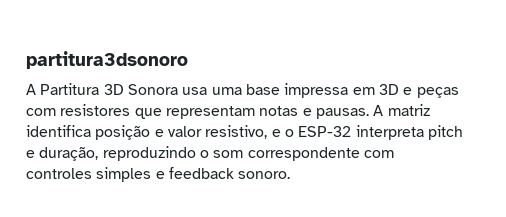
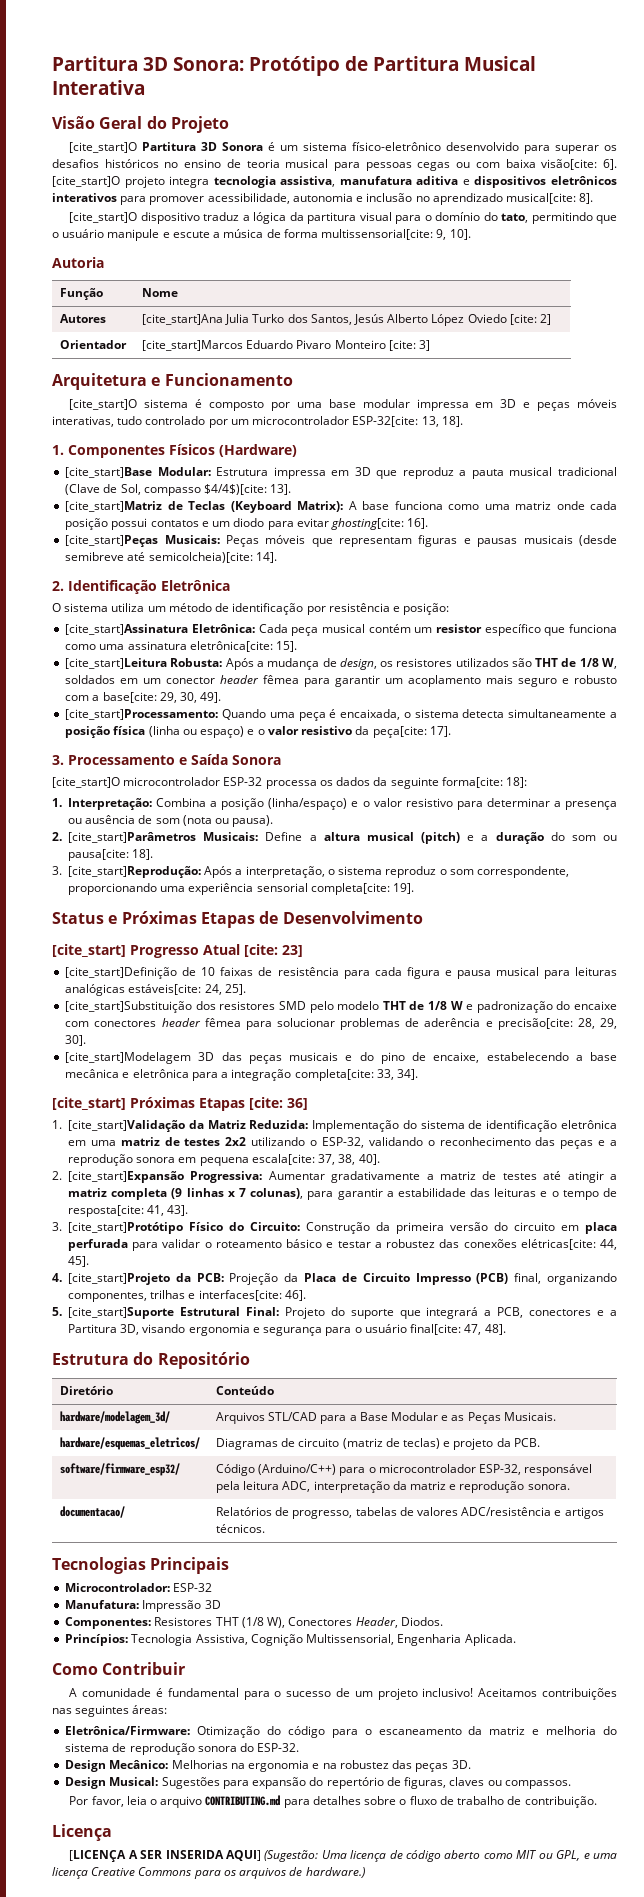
- partitura3dsonoro
- A Partitura 3D Sonora usa uma base impressa em 3D e peças com resistores que representam notas e pausas. A matriz identifica posição e valor resistivo, e o ESP-32 interpreta pitch e duração, reproduzindo o som correspondente com controles simples e feedback sonoro.
+ Partitura 3D Sonora: Protótipo de Partitura Musical Interativa
+ Visão Geral do Projeto
+ [cite_start]O Partitura 3D Sonora é um sistema físico-eletrônico desenvolvido para superar os desafios históricos no ensino de teoria musical para pessoas cegas ou com baixa visão[cite: 6]. [cite_start]O projeto integra tecnologia assistiva, manufatura aditiva e dispositivos eletrônicos interativos para promover acessibilidade, autonomia e inclusão no aprendizado musical[cite: 8].
+ [cite_start]O dispositivo traduz a lógica da partitura visual para o domínio do tato, permitindo que o usuário manipule e escute a música de forma multissensorial[cite: 9, 10].
+ Autoria
+ Função | Nome
+ Autores | [cite_start]Ana Julia Turko dos Santos, Jesús Alberto López Oviedo [cite: 2]
+ Orientador | [cite_start]Marcos Eduardo Pivaro Monteiro [cite: 3]
+ Arquitetura e Funcionamento
+ [cite_start]O sistema é composto por uma base modular impressa em 3D e peças móveis interativas, tudo controlado por um microcontrolador ESP-32[cite: 13, 18].
+ 1. Componentes Físicos (Hardware)
+ [cite_start]Base Modular: Estrutura impressa em 3D que reproduz a pauta musical tradicional (Clave de Sol, compasso $4/4$)[cite: 13].
+ [cite_start]Matriz de Teclas (Keyboard Matrix): A base funciona como uma matriz onde cada posição possui contatos e um diodo para evitar ghosting[cite: 16].
+ [cite_start]Peças Musicais: Peças móveis que representam figuras e pausas musicais (desde semibreve até semicolcheia)[cite: 14].
+ 2. Identificação Eletrônica
+ O sistema utiliza um método de identificação por resistência e posição:
+ [cite_start]Assinatura Eletrônica: Cada peça musical contém um resistor específico que funciona como uma assinatura eletrônica[cite: 15].
+ [cite_start]Leitura Robusta: Após a mudança de design, os resistores utilizados são THT de 1/8 W, soldados em um conector header fêmea para garantir um acoplamento mais seguro e robusto com a base[cite: 29, 30, 49].
+ [cite_start]Processamento: Quando uma peça é encaixada, o sistema detecta simultaneamente a posição física (linha ou espaço) e o valor resistivo da peça[cite: 17].
+ 3. Processamento e Saída Sonora
+ [cite_start]O microcontrolador ESP-32 processa os dados da seguinte forma[cite: 18]:
+ 1. Interpretação: Combina a posição (linha/espaço) e o valor resistivo para determinar a presença ou ausência de som (nota ou pausa).
+ 2. [cite_start]Parâmetros Musicais: Define a altura musical (pitch) e a duração do som ou pausa[cite: 18].
+ 3. [cite_start]Reprodução: Após a interpretação, o sistema reproduz o som correspondente, proporcionando uma experiência sensorial completa[cite: 19].
+ Status e Próximas Etapas de Desenvolvimento
+ [cite_start] Progresso Atual [cite: 23]
+ [cite_start]Definição de 10 faixas de resistência para cada figura e pausa musical para leituras analógicas estáveis[cite: 24, 25].
+ [cite_start]Substituição dos resistores SMD pelo modelo THT de 1/8 W e padronização do encaixe com conectores header fêmea para solucionar problemas de aderência e precisão[cite: 28, 29, 30].
+ [cite_start]Modelagem 3D das peças musicais e do pino de encaixe, estabelecendo a base mecânica e eletrônica para a integração completa[cite: 33, 34].
+ [cite_start] Próximas Etapas [cite: 36]
+ 1. [cite_start]Validação da Matriz Reduzida: Implementação do sistema de identificação eletrônica em uma matriz de testes 2x2 utilizando o ESP-32, validando o reconhecimento das peças e a reprodução sonora em pequena escala[cite: 37, 38, 40].
+ 2. [cite_start]Expansão Progressiva: Aumentar gradativamente a matriz de testes até atingir a matriz completa (9 linhas x 7 colunas), para garantir a estabilidade das leituras e o tempo de resposta[cite: 41, 43].
+ 3. [cite_start]Protótipo Físico do Circuito: Construção da primeira versão do circuito em placa perfurada para validar o roteamento básico e testar a robustez das conexões elétricas[cite: 44, 45].
+ 4. [cite_start]Projeto da PCB: Projeção da Placa de Circuito Impresso (PCB) final, organizando componentes, trilhas e interfaces[cite: 46].
+ 5. [cite_start]Suporte Estrutural Final: Projeto do suporte que integrará a PCB, conectores e a Partitura 3D, visando ergonomia e segurança para o usuário final[cite: 47, 48].
+ Estrutura do Repositório
+ Diretório | Conteúdo
+ hardware/modelagem_3d/ | Arquivos STL/CAD para a Base Modular e as Peças Musicais.
+ hardware/esquemas_eletricos/ | Diagramas de circuito (matriz de teclas) e projeto da PCB.
+ software/firmware_esp32/ | Código (Arduino/C++) para o microcontrolador ESP-32, responsável pela leitura ADC, interpretação da matriz e reprodução sonora.
+ documentacao/ | Relatórios de progresso, tabelas de valores ADC/resistência e artigos técnicos.
+ Tecnologias Principais
+ Microcontrolador: ESP-32
+ Manufatura: Impressão 3D
+ Componentes: Resistores THT (1/8 W), Conectores Header, Diodos.
+ Princípios: Tecnologia Assistiva, Cognição Multissensorial, Engenharia Aplicada.
+ Como Contribuir
+ A comunidade é fundamental para o sucesso de um projeto inclusivo! Aceitamos contribuições nas seguintes áreas:
+ Eletrônica/Firmware: Otimização do código para o escaneamento da matriz e melhoria do sistema de reprodução sonora do ESP-32.
+ Design Mecânico: Melhorias na ergonomia e na robustez das peças 3D.
+ Design Musical: Sugestões para expansão do repertório de figuras, claves ou compassos.
+ Por favor, leia o arquivo CONTRIBUTING.md para detalhes sobre o fluxo de trabalho de contribuição.
+ Licença
+ [LICENÇA A SER INSERIDA AQUI] (Sugestão: Uma licença de código aberto como MIT ou GPL, e uma licença Creative Commons para os arquivos de hardware.)

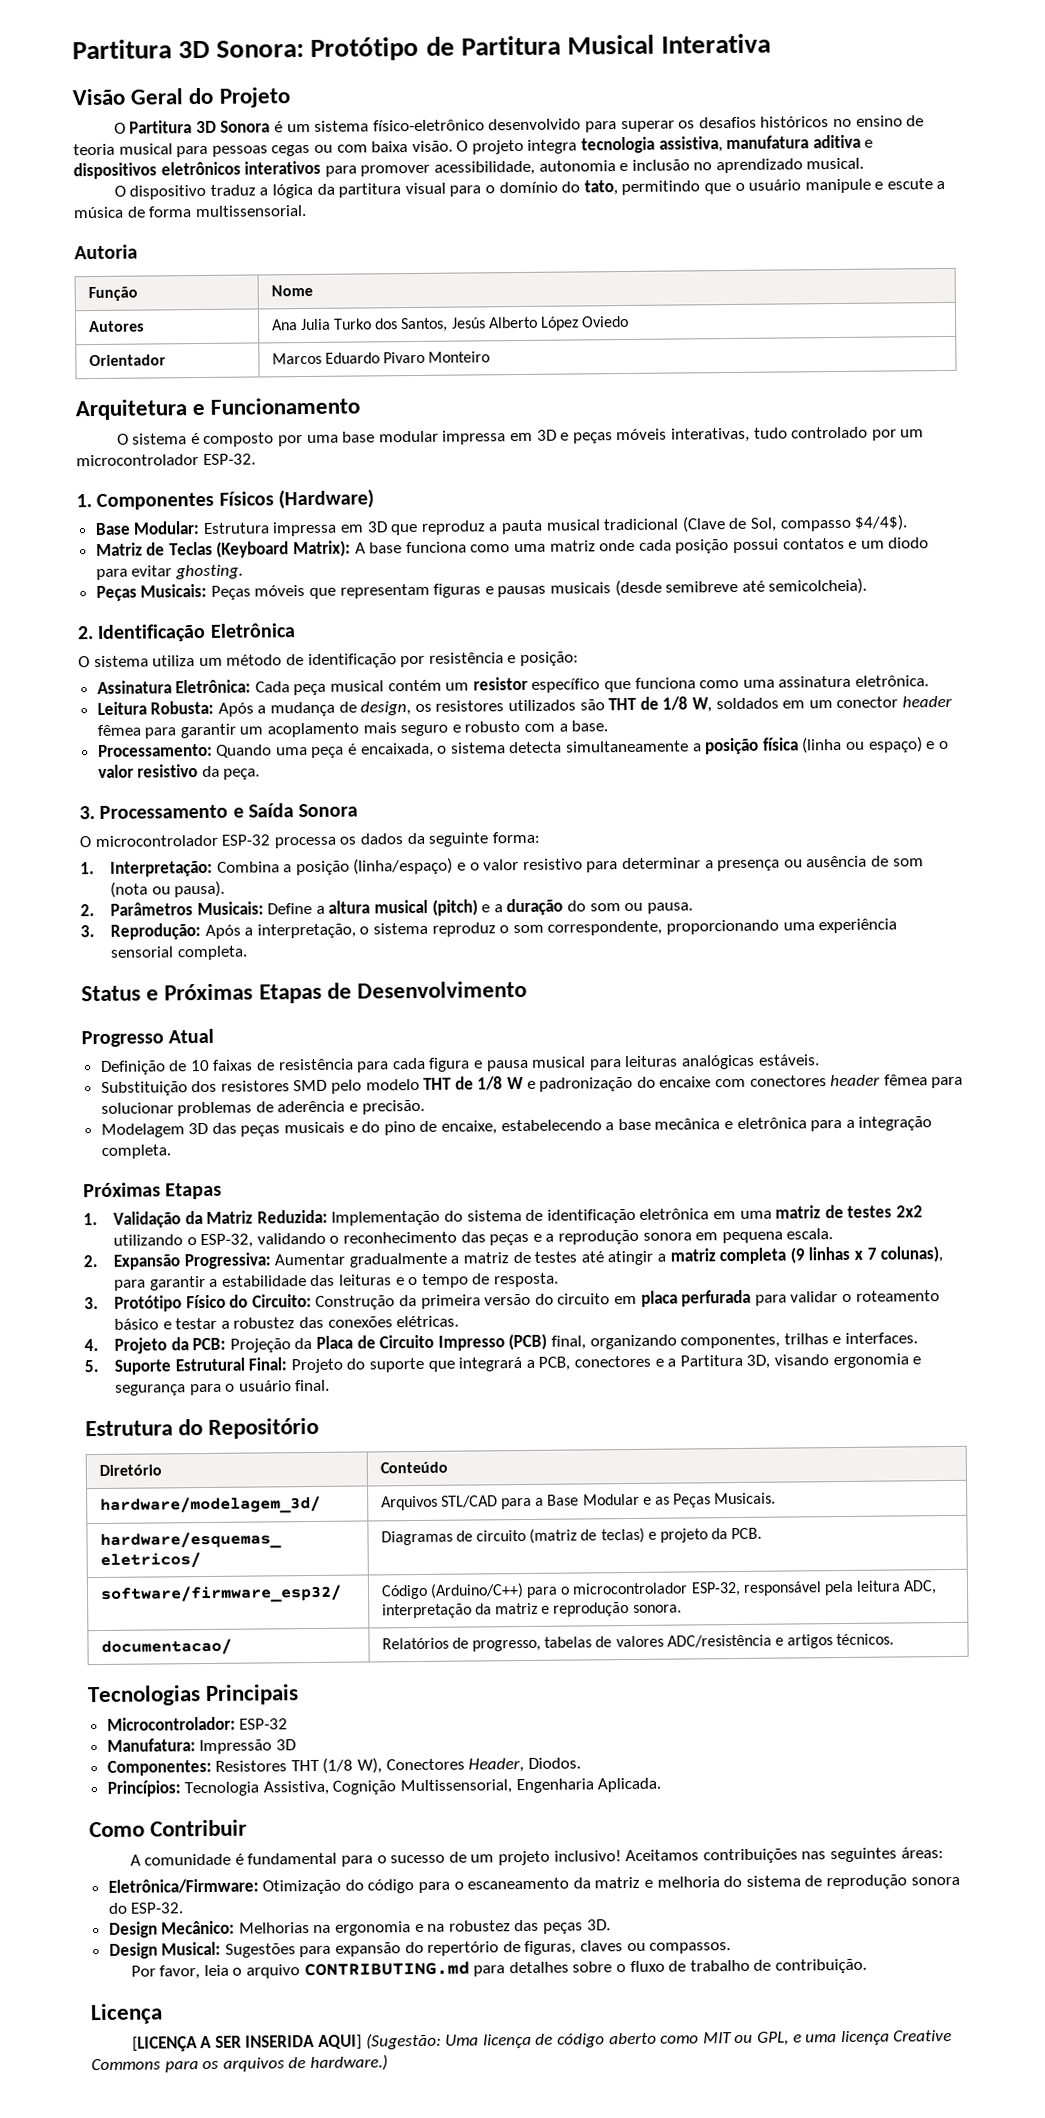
- [cite_start]O Partitura 3D Sonora é um sistema físico-eletrônico desenvolvido para superar os desafios históricos no ensino de teoria musical para pessoas cegas ou com baixa visão[cite: 6]. [cite_start]O projeto integra tecnologia assistiva, manufatura aditiva e dispositivos eletrônicos interativos para promover acessibilidade, autonomia e inclusão no aprendizado musical[cite: 8].
- [cite_start]O dispositivo traduz a lógica da partitura visual para o domínio do tato, permitindo que o usuário manipule e escute a música de forma multissensorial[cite: 9, 10].
+ O Partitura 3D Sonora é um sistema físico-eletrônico desenvolvido para superar os desafios históricos no ensino de teoria musical para pessoas cegas ou com baixa visão. O projeto integra tecnologia assistiva, manufatura aditiva e dispositivos eletrônicos interativos para promover acessibilidade, autonomia e inclusão no aprendizado musical.
+ O dispositivo traduz a lógica da partitura visual para o domínio do tato, permitindo que o usuário manipule e escute a música de forma multissensorial.
- Autores | [cite_start]Ana Julia Turko dos Santos, Jesús Alberto López Oviedo [cite: 2]
+ Autores | Ana Julia Turko dos Santos, Jesús Alberto López Oviedo
- Orientador | [cite_start]Marcos Eduardo Pivaro Monteiro [cite: 3]
+ Orientador | Marcos Eduardo Pivaro Monteiro
- [cite_start]O sistema é composto por uma base modular impressa em 3D e peças móveis interativas, tudo controlado por um microcontrolador ESP-32[cite: 13, 18].
+ O sistema é composto por uma base modular impressa em 3D e peças móveis interativas, tudo controlado por um microcontrolador ESP-32.
- [cite_start]Base Modular: Estrutura impressa em 3D que reproduz a pauta musical tradicional (Clave de Sol, compasso $4/4$)[cite: 13].
- [cite_start]Matriz de Teclas (Keyboard Matrix): A base funciona como uma matriz onde cada posição possui contatos e um diodo para evitar ghosting[cite: 16].
- [cite_start]Peças Musicais: Peças móveis que representam figuras e pausas musicais (desde semibreve até semicolcheia)[cite: 14].
+ Base Modular: Estrutura impressa em 3D que reproduz a pauta musical tradicional (Clave de Sol, compasso $4/4$).
+ Matriz de Teclas (Keyboard Matrix): A base funciona como uma matriz onde cada posição possui contatos e um diodo para evitar ghosting.
+ Peças Musicais: Peças móveis que representam figuras e pausas musicais (desde semibreve até semicolcheia).
- [cite_start]Assinatura Eletrônica:
+ Assinatura Eletrônica:
- Cada peça musical contém um resistor específico que funciona como uma assinatura eletrônica[cite: 15].
- [cite_start]Leitura Robusta:
+ Cada peça musical contém um resistor específico que funciona como uma assinatura eletrônica.
+ Leitura Robusta:
- Após a mudança de design, os resistores utilizados são THT de 1/8 W, soldados em um conector header fêmea para garantir um acoplamento mais seguro e robusto com a base[cite: 29, 30, 49].
- [cite_start]Processamento:
+ Após a mudança de design, os resistores utilizados são THT de 1/8 W, soldados em um conector header fêmea para garantir um acoplamento mais seguro e robusto com a base.
+ Processamento:
- Quando uma peça é encaixada, o sistema detecta simultaneamente a posição física (linha ou espaço) e o valor resistivo da peça[cite: 17].
+ Quando uma peça é encaixada, o sistema detecta simultaneamente a posição física (linha ou espaço) e o valor resistivo da peça.
- [cite_start]O microcontrolador ESP-32 processa os dados da seguinte forma[cite: 18]:
+ O microcontrolador ESP-32 processa os dados da seguinte forma:
- 2. [cite_start]Parâmetros Musicais: Define a altura musical (pitch) e a duração do som ou pausa[cite: 18].
- 3. [cite_start]Reprodução: Após a interpretação, o sistema reproduz o som correspondente, proporcionando uma experiência sensorial completa[cite: 19].
+ 2. Parâmetros Musicais: Define a altura musical (pitch) e a duração do som ou pausa.
+ 3. Reprodução: Após a interpretação, o sistema reproduz o som correspondente, proporcionando uma experiência sensorial completa.
- [cite_start] Progresso Atual [cite: 23]
- [cite_start]Definição de 10 faixas de resistência para cada figura e pausa musical para leituras analógicas estáveis[cite: 24, 25].
- [cite_start]Substituição dos resistores SMD pelo modelo THT de 1/8 W e padronização do encaixe com conectores header fêmea para solucionar problemas de aderência e precisão[cite: 28, 29, 30].
- [cite_start]Modelagem 3D das peças musicais e do pino de encaixe, estabelecendo a base mecânica e eletrônica para a integração completa[cite: 33, 34].
- [cite_start] Próximas Etapas [cite: 36]
- 1. [cite_start]Validação da Matriz Reduzida:
+ Progresso Atual
+ Definição de 10 faixas de resistência para cada figura e pausa musical para leituras analógicas estáveis.
+ Substituição dos resistores SMD pelo modelo THT de 1/8 W e padronização do encaixe com conectores header fêmea para solucionar problemas de aderência e precisão.
+ Modelagem 3D das peças musicais e do pino de encaixe, estabelecendo a base mecânica e eletrônica para a integração completa.
+ Próximas Etapas
+ 1. Validação da Matriz Reduzida:
- Implementação do sistema de identificação eletrônica em uma matriz de testes 2x2 utilizando o ESP-32, validando o reconhecimento das peças e a reprodução sonora em pequena escala[cite: 37, 38, 40].
- 2. [cite_start]Expansão Progressiva:
+ Implementação do sistema de identificação eletrônica em uma matriz de testes 2x2 utilizando o ESP-32, validando o reconhecimento das peças e a reprodução sonora em pequena escala.
+ 2. Expansão Progressiva:
- Aumentar gradativamente a matriz de testes até atingir a matriz completa (9 linhas x 7 colunas), para garantir a estabilidade das leituras e o tempo de resposta[cite: 41, 43].
- 3. [cite_start]Protótipo Físico do Circuito:
+ Aumentar gradualmente a matriz de testes até atingir a matriz completa (9 linhas x 7 colunas), para garantir a estabilidade das leituras e o tempo de resposta.
+ 3. Protótipo Físico do Circuito:
- Construção da primeira versão do circuito em placa perfurada para validar o roteamento básico e testar a robustez das conexões elétricas[cite: 44, 45].
+ Construção da primeira versão do circuito em placa perfurada para validar o roteamento básico e testar a robustez das conexões elétricas.
- 4. [cite_start]Projeto da PCB: Projeção da Placa de Circuito Impresso (PCB) final, organizando componentes, trilhas e interfaces[cite: 46].
+ 4. Projeto da PCB: Projeção da Placa de Circuito Impresso (PCB) final, organizando componentes, trilhas e interfaces.
- 5. [cite_start]Suporte Estrutural Final: Projeto do suporte que integrará a PCB, conectores e a Partitura 3D, visando ergonomia e segurança para o usuário final[cite: 47, 48].
+ 5. Suporte Estrutural Final: Projeto do suporte que integrará a PCB, conectores e a Partitura 3D, visando ergonomia e segurança para o usuário final.

